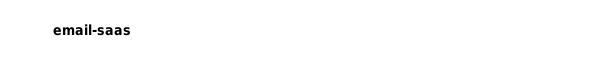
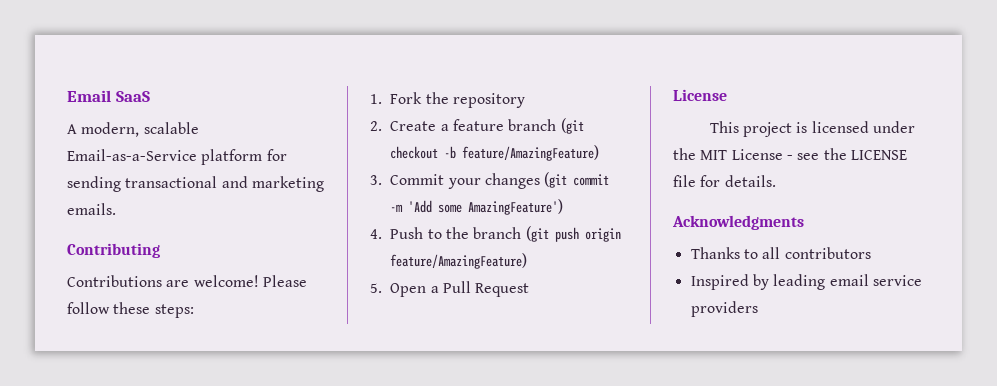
- email-saas
+ Email SaaS
+ A modern, scalable Email-as-a-Service platform for sending transactional and marketing emails.
+ Contributing
+ Contributions are welcome! Please follow these steps:
+ 1. Fork the repository
+ 2. Create a feature branch (git checkout -b feature/AmazingFeature)
+ 3. Commit your changes (git commit -m 'Add some AmazingFeature')
+ 4. Push to the branch (git push origin feature/AmazingFeature)
+ 5. Open a Pull Request
+ License
+ This project is licensed under the MIT License - see the LICENSE file for details.
+ Acknowledgments
+ Thanks to all contributors
+ Inspired by leading email service providers

